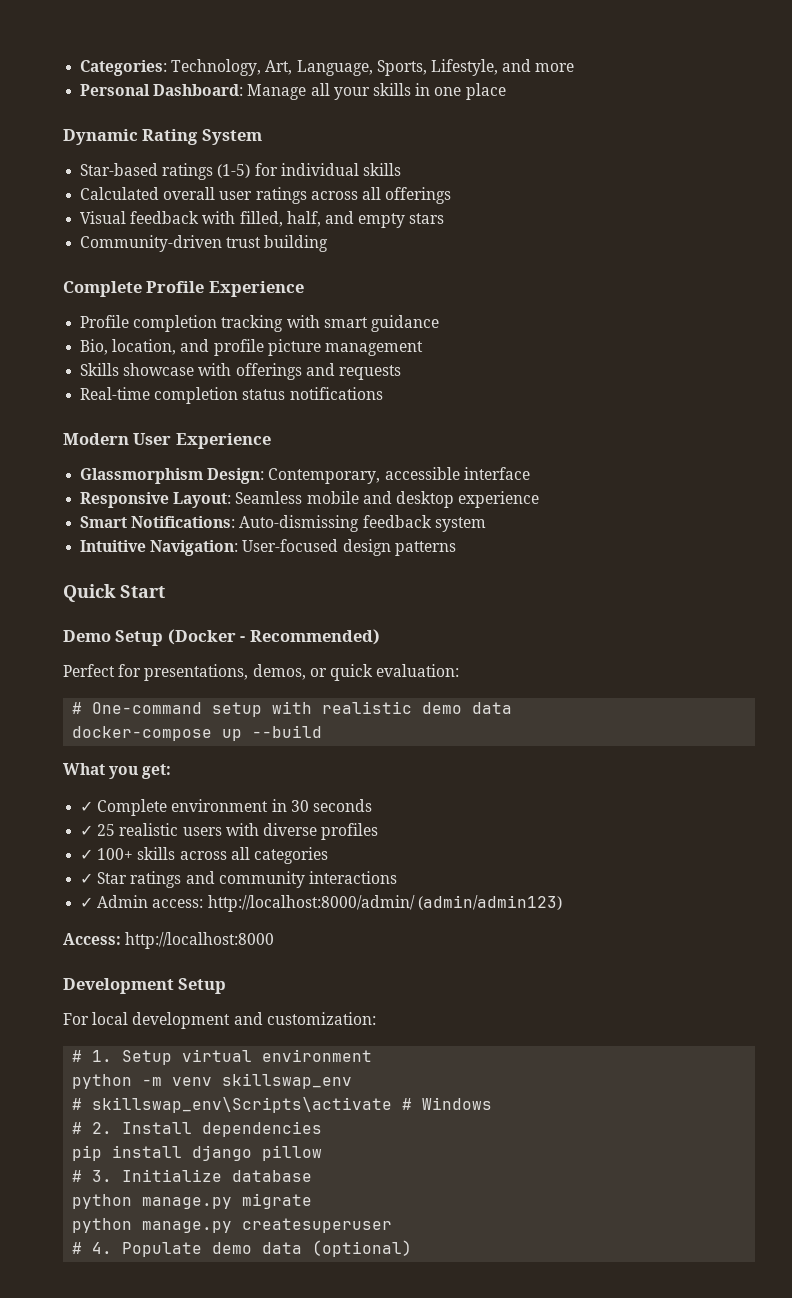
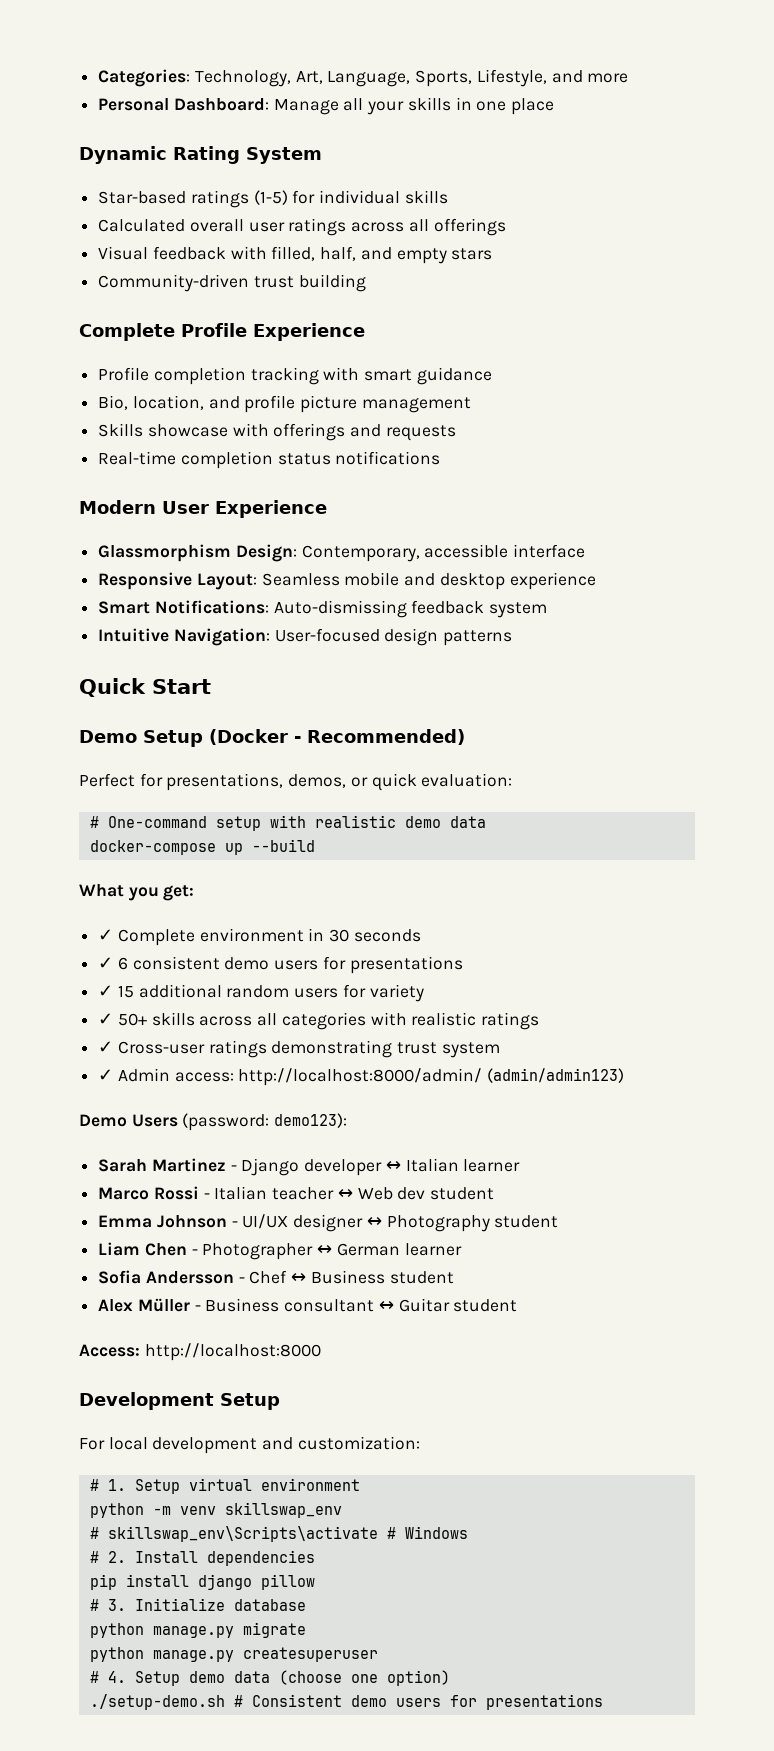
- ✓ 25 realistic users with diverse profiles
- ✓ 100+ skills across all categories
- ✓ Star ratings and community interactions
+ ✓ 6 consistent demo users for presentations
+ ✓ 15 additional random users for variety
+ ✓ 50+ skills across all categories with realistic ratings
+ ✓ Cross-user ratings demonstrating trust system
+ Demo Users (password: demo123):
+ Sarah Martinez - Django developer ↔ Italian learner
+ Marco Rossi - Italian teacher ↔ Web dev student
+ Emma Johnson - UI/UX designer ↔ Photography student
+ Liam Chen - Photographer ↔ German learner
+ Sofia Andersson - Chef ↔ Business student
+ Alex Müller - Business consultant ↔ Guitar student
- # 4. Populate demo data (optional)
+ # 4. Setup demo data (choose one option)
+ ./setup-demo.sh # Consistent demo users for presentations

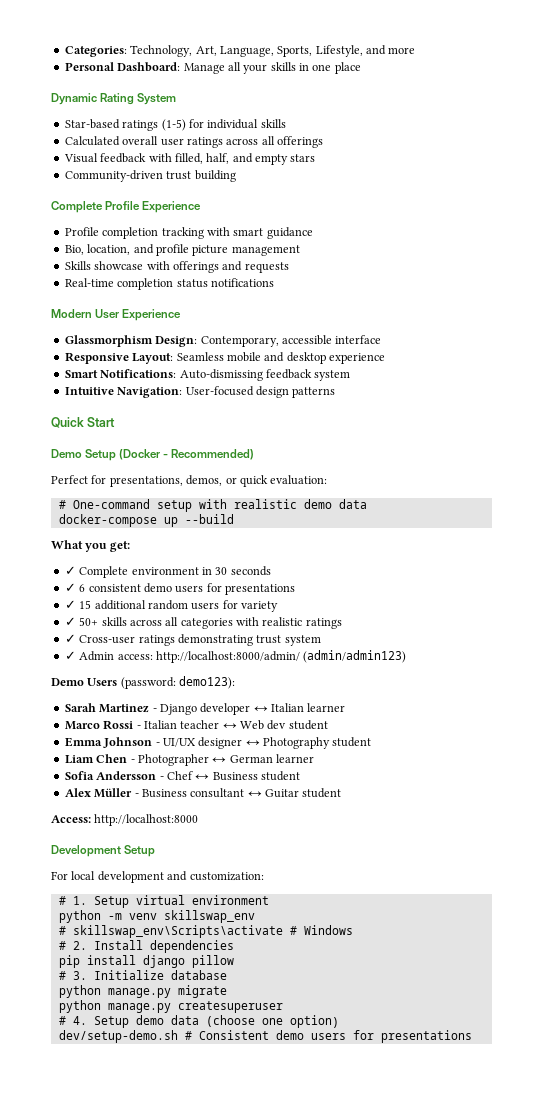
- ./setup-demo.sh # Consistent demo users for presentations
+ dev/setup-demo.sh # Consistent demo users for presentations

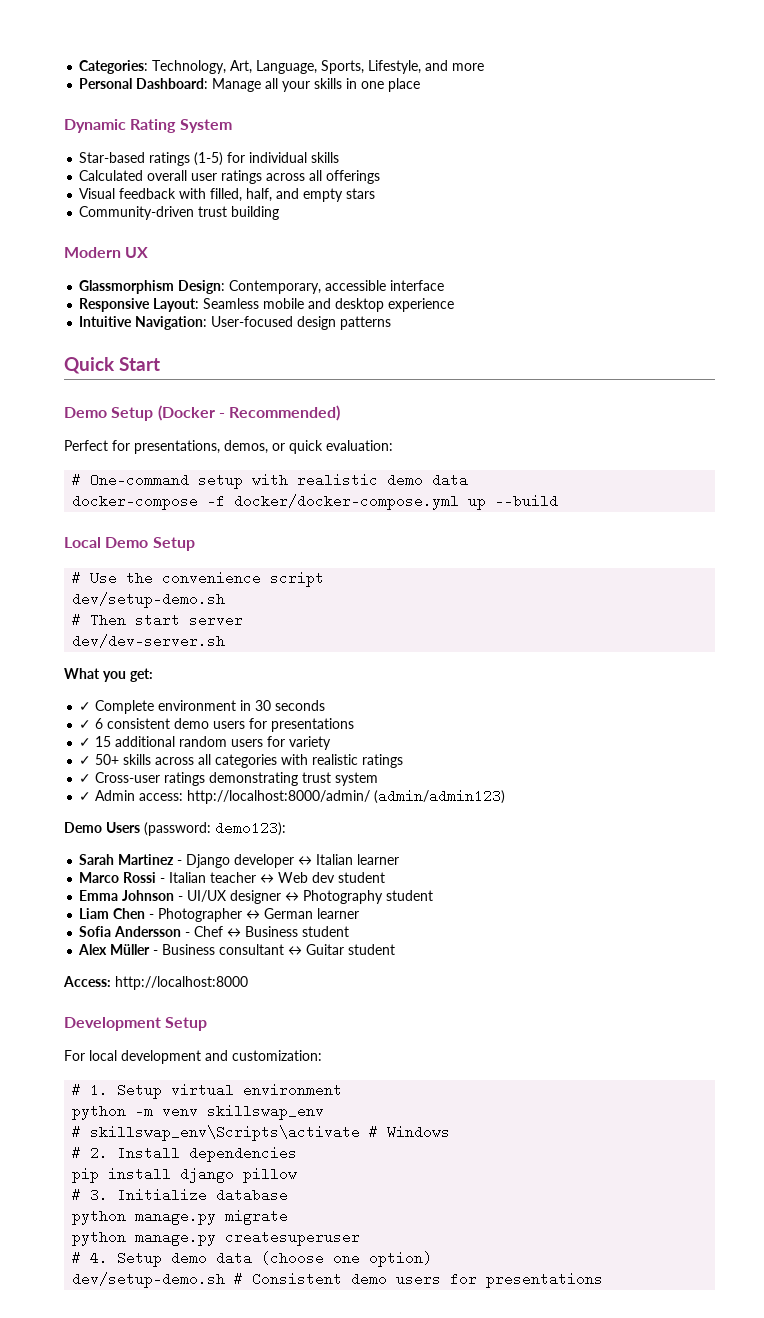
- Complete Profile Experience
- Profile completion tracking with smart guidance
- Bio, location, and profile picture management
- Skills showcase with offerings and requests
- Real-time completion status notifications
- Modern User Experience
+ Modern UX
- Smart Notifications: Auto-dismissing feedback system
- docker-compose up --build
+ docker-compose -f docker/docker-compose.yml up --build
+ Local Demo Setup
+ # Use the convenience script
+ dev/setup-demo.sh
+ # Then start server
+ dev/dev-server.sh

